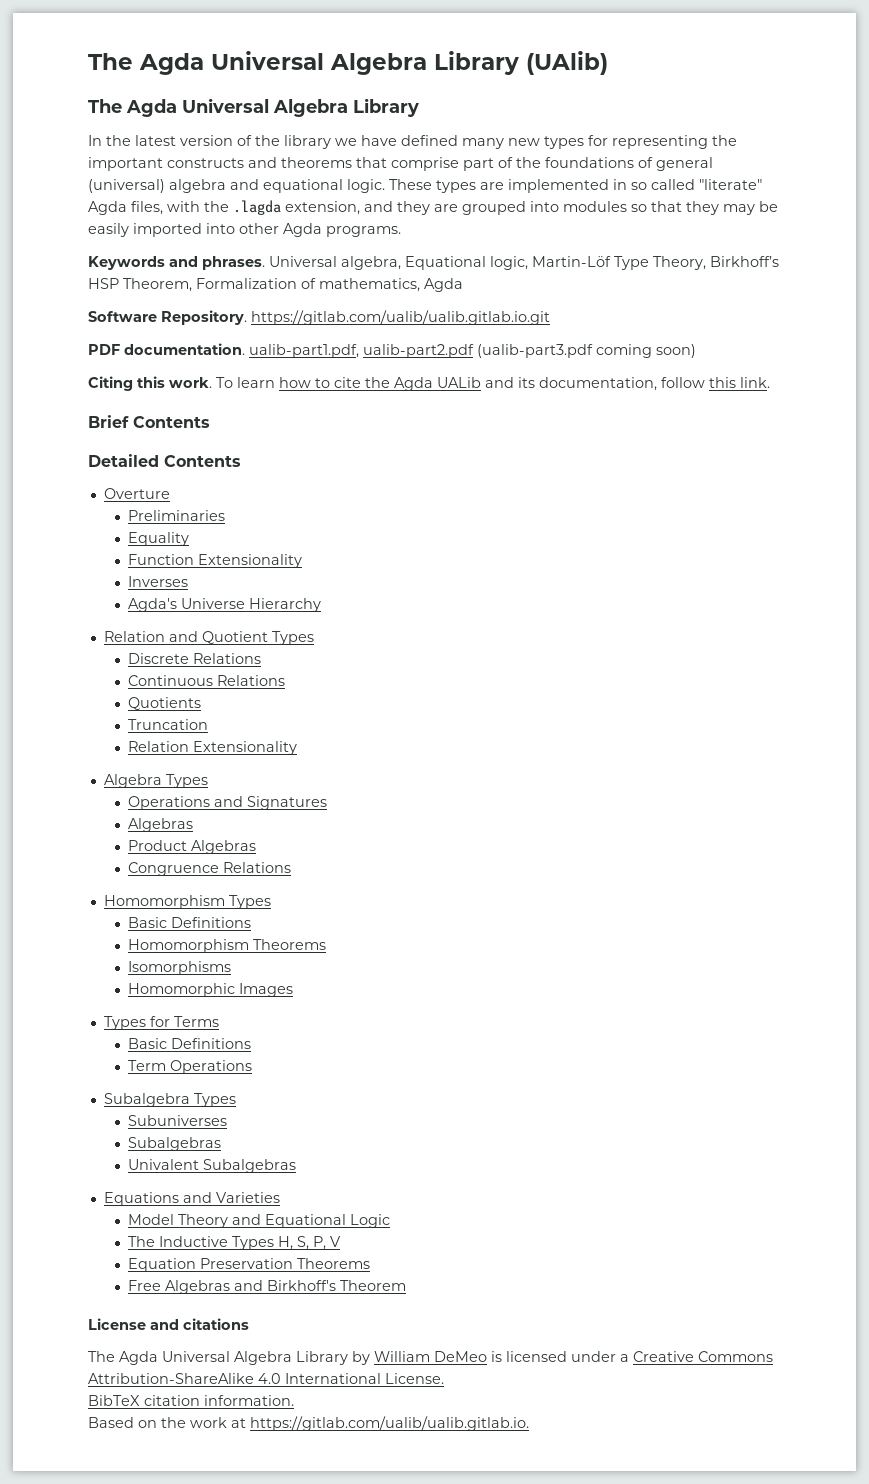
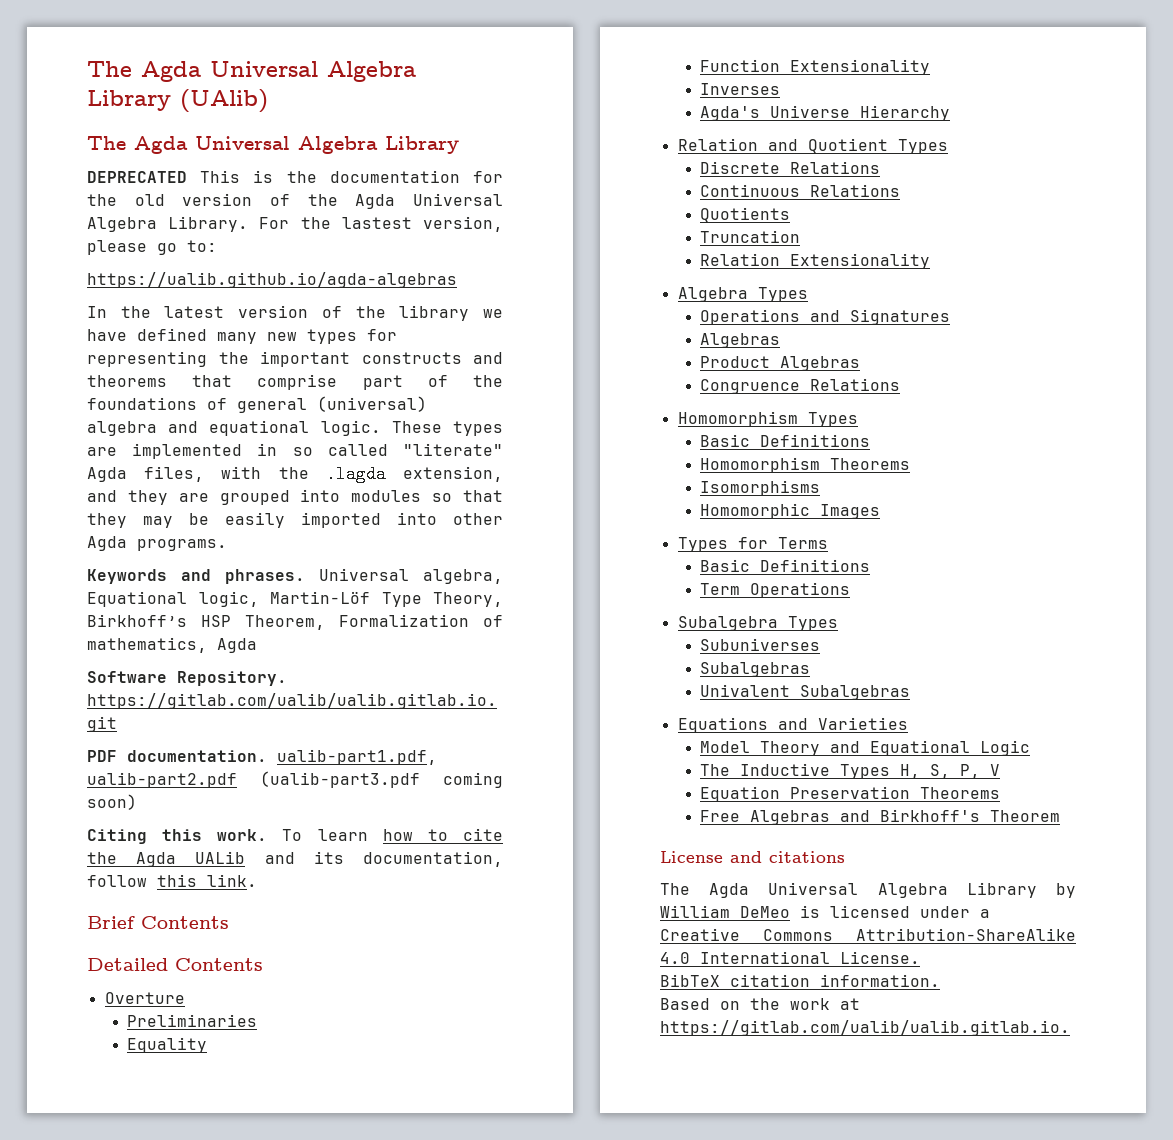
+ DEPRECATED This is the documentation for the old version of the Agda Universal Algebra Library. For the lastest version, please go to:
+ https://ualib.github.io/agda-algebras

